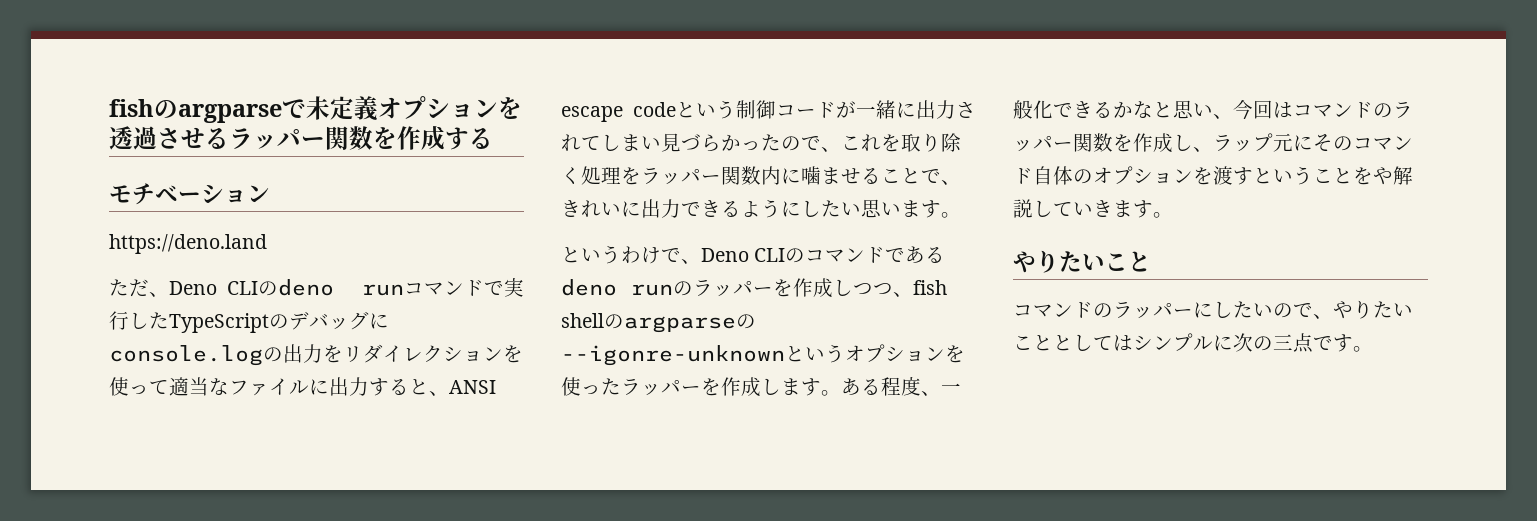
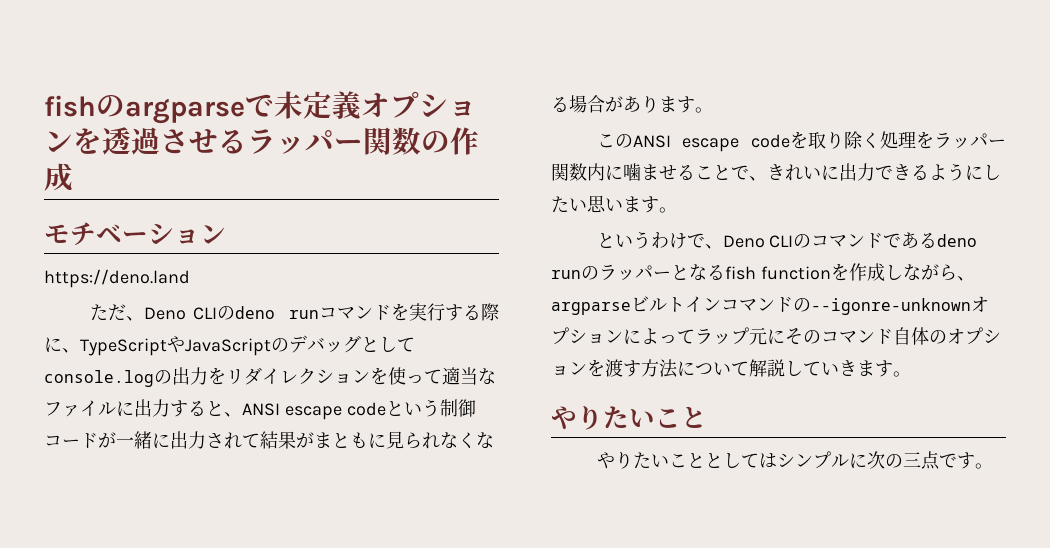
- fishのargparseで未定義オプションを透過させるラッパー関数を作成する
+ fishのargparseで未定義オプションを透過させるラッパー関数の作成
- ただ、Deno CLIのdeno runコマンドで実行したTypeScriptのデバッグにconsole.logの出力をリダイレクションを使って適当なファイルに出力すると、ANSI escape codeという制御コードが一緒に出力されてしまい見づらかったので、これを取り除く処理をラッパー関数内に噛ませることで、きれいに出力できるようにしたい思います。
+ ただ、Deno CLIのdeno runコマンドを実行する際に、TypeScriptやJavaScriptのデバッグとしてconsole.logの出力をリダイレクションを使って適当なファイルに出力すると、ANSI escape codeという制御コードが一緒に出力されて結果がまともに見られなくなる場合があります。
+ このANSI escape codeを取り除く処理をラッパー関数内に噛ませることで、きれいに出力できるようにしたい思います。
- というわけで、Deno CLIのコマンドであるdeno runのラッパーを作成しつつ、fish shellのargparseの--igonre-unknownというオプションを使ったラッパーを作成します。ある程度、一般化できるかなと思い、今回はコマンドのラッパー関数を作成し、ラップ元にそのコマンド自体のオプションを渡すということをや解説していきます。
+ というわけで、Deno CLIのコマンドであるdeno runのラッパーとなるfish functionを作成しながら、argparseビルトインコマンドの--igonre-unknownオプションによってラップ元にそのコマンド自体のオプションを渡す方法について解説していきます。
- コマンドのラッパーにしたいので、やりたいこととしてはシンプルに次の三点です。
+ やりたいこととしてはシンプルに次の三点です。

